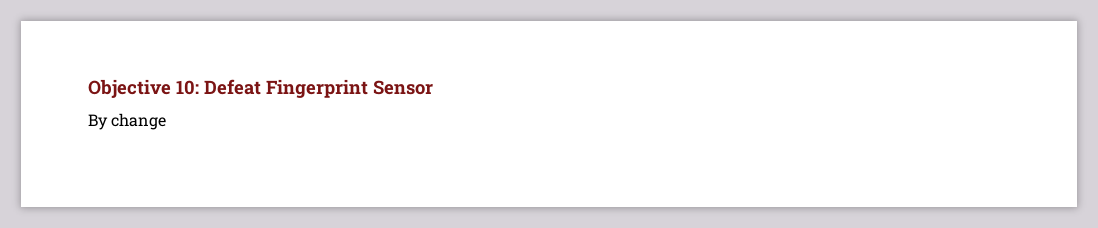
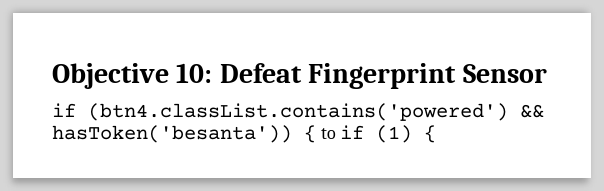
- By change
+ if (btn4.classList.contains('powered') && hasToken('besanta')) { to if (1) {

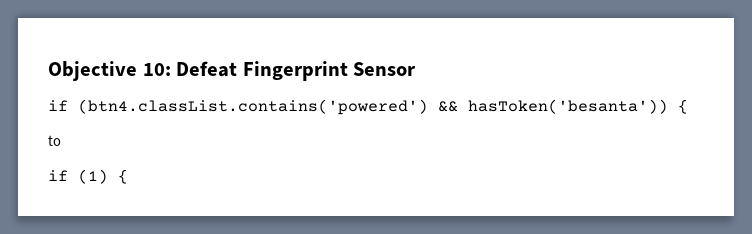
- if (btn4.classList.contains('powered') && hasToken('besanta')) { to if (1) {
+ if (btn4.classList.contains('powered') && hasToken('besanta')) {
+ to
+ if (1) {

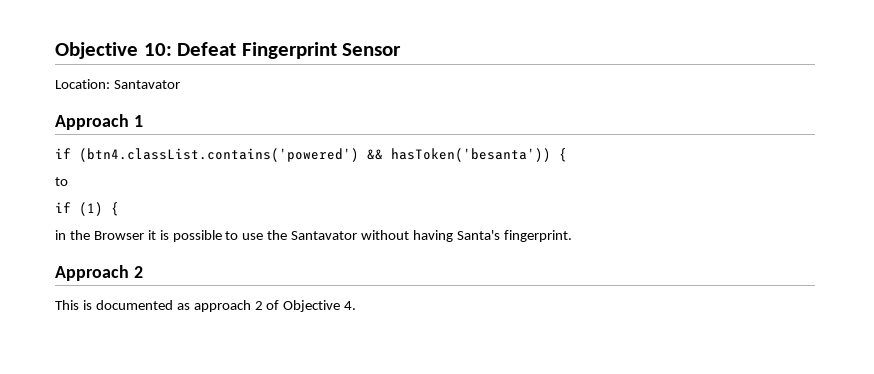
+ Location: Santavator
+ Approach 1
+ in the Browser it is possible to use the Santavator without having Santa's fingerprint.
+ Approach 2
+ This is documented as approach 2 of Objective 4.

